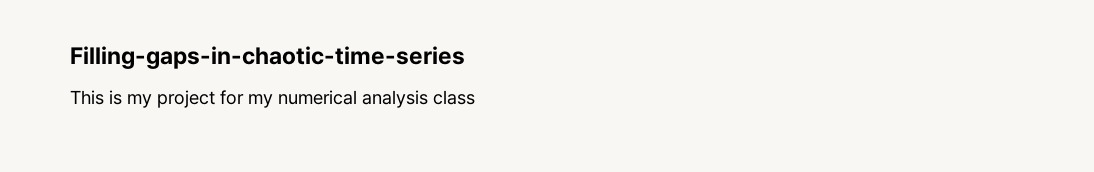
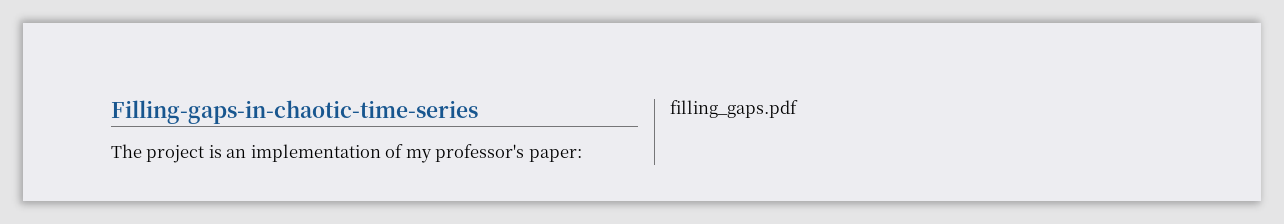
- This is my project for my numerical analysis class
+ The project is an implementation of my professor's paper: filling_gaps.pdf

